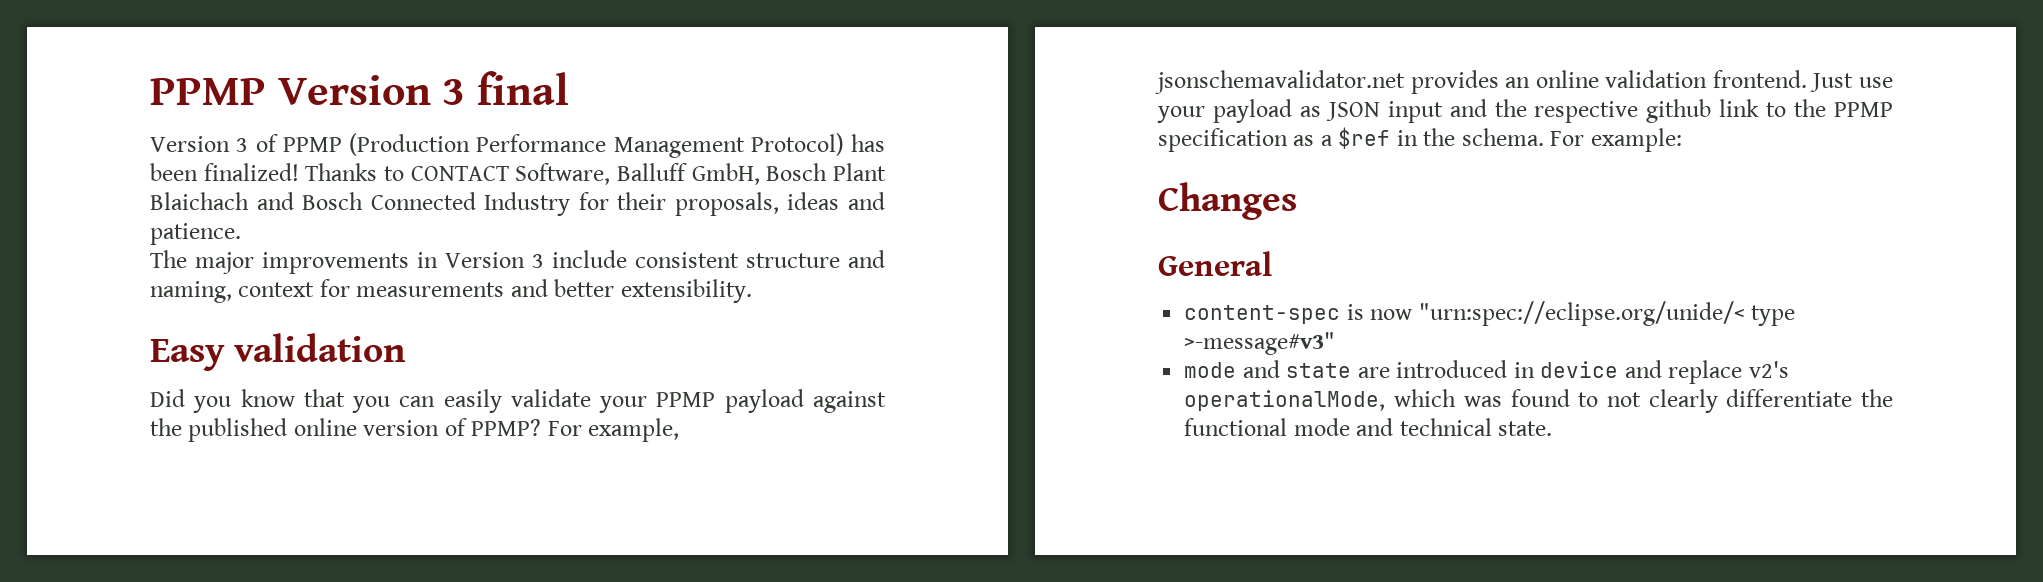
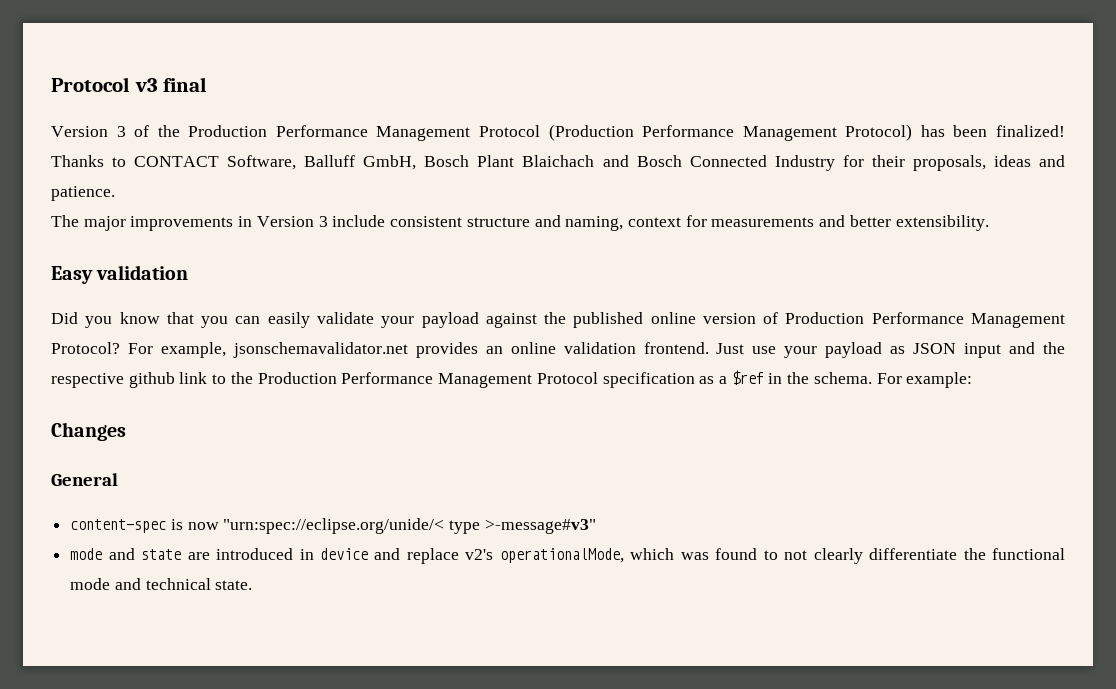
- PPMP Version 3 final
+ Protocol v3 final
- Version 3 of PPMP (Production Performance Management Protocol) has been finalized!
+ Version 3 of the Production Performance Management Protocol (Production Performance Management Protocol) has been finalized!
- Did you know that you can easily validate your PPMP payload against the published online version of PPMP?
+ Did you know that you can easily validate your payload against the published online version of Production Performance Management Protocol?
- Just use your payload as JSON input and the respective github link to the PPMP specification as a $ref in the schema.
+ Just use your payload as JSON input and the respective github link to the Production Performance Management Protocol specification as a $ref in the schema.

